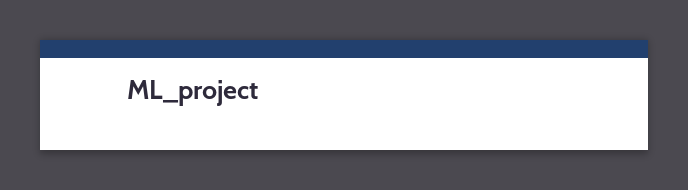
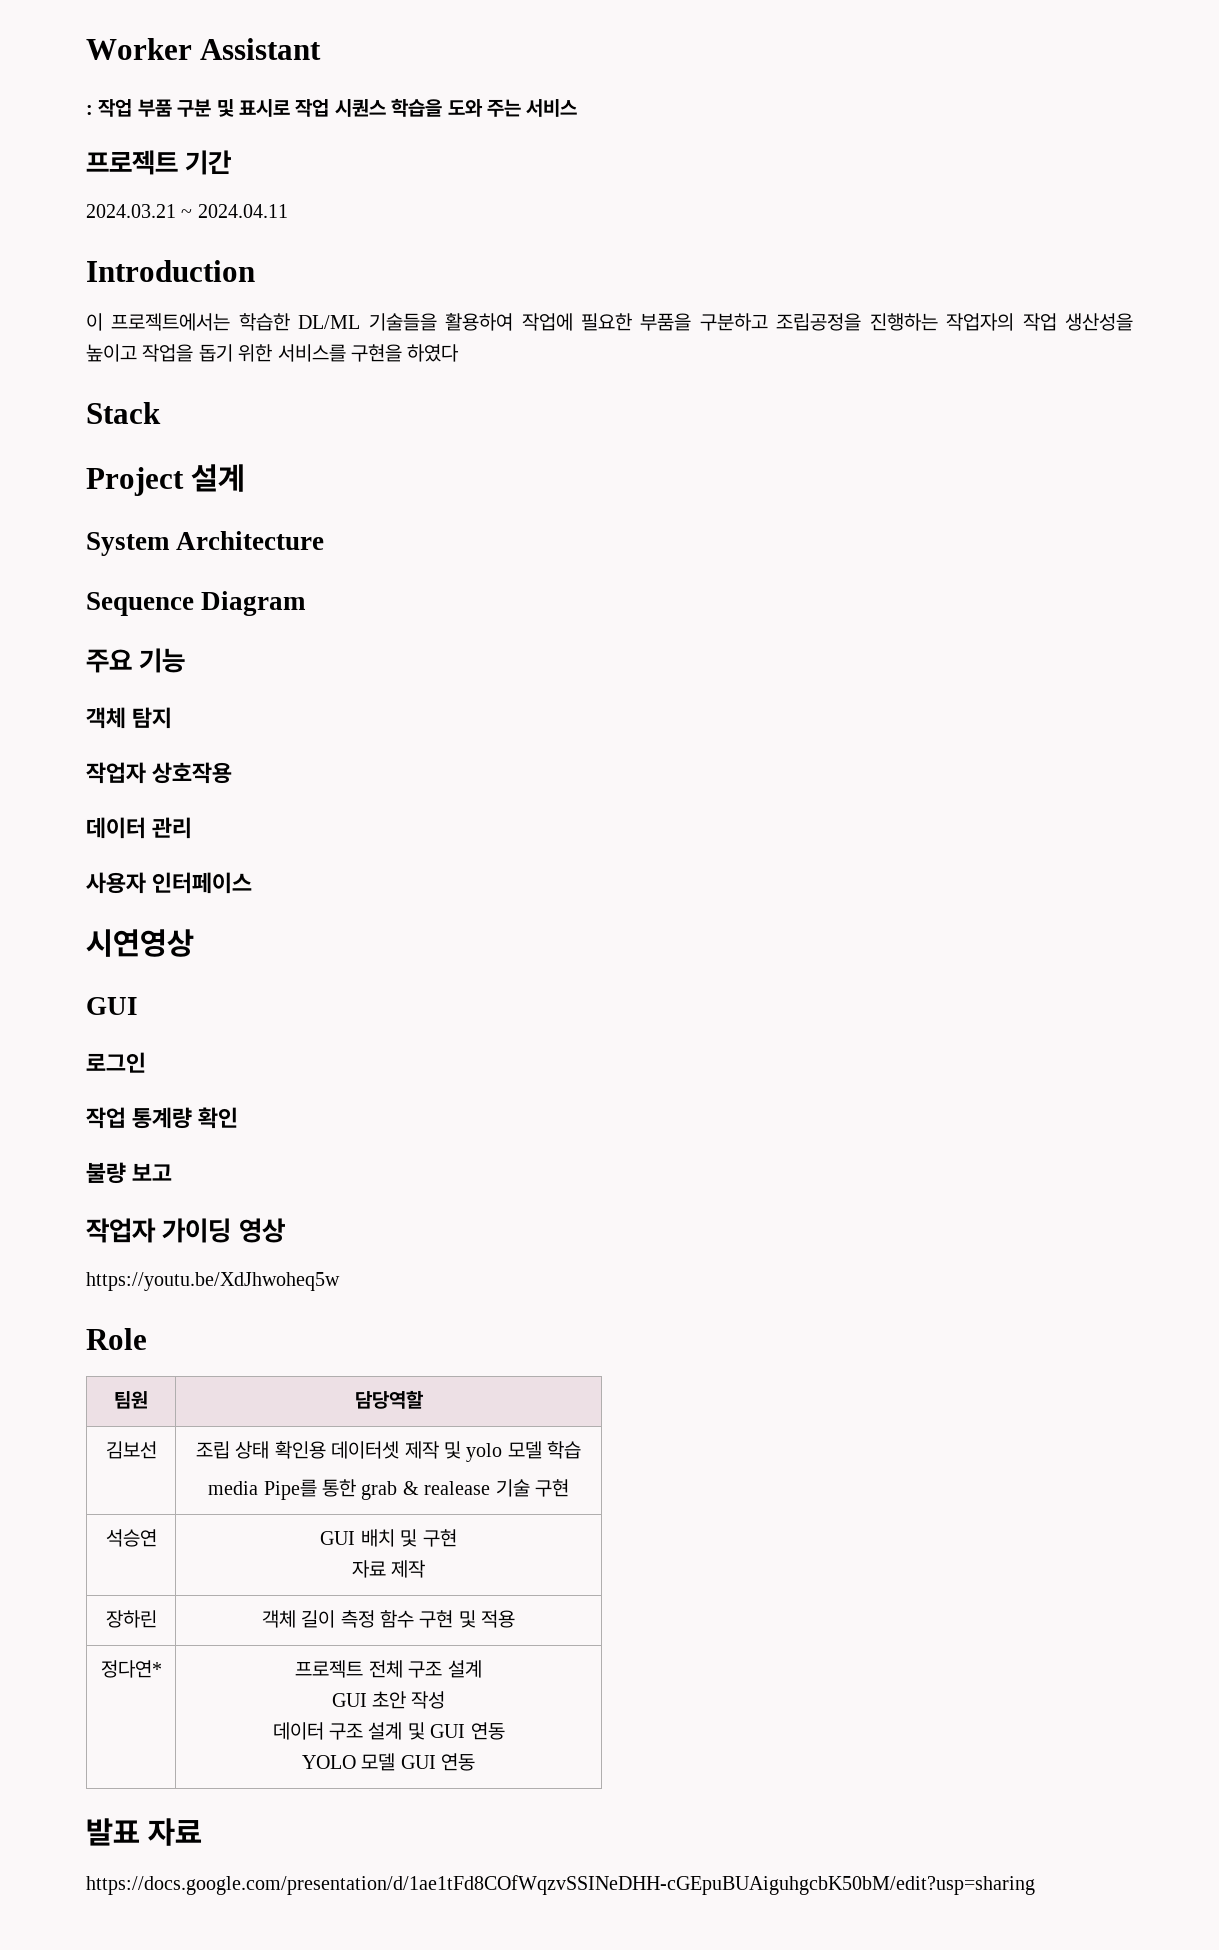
- ML_project
+ Worker Assistant
+ : 작업 부품 구분 및 표시로 작업 시퀀스 학습을 도와 주는 서비스
+ 프로젝트 기간
+ 2024.03.21 ~ 2024.04.11
+ Introduction
+ 이 프로젝트에서는 학습한 DL/ML 기술들을 활용하여 작업에 필요한 부품을 구분하고 조립공정을 진행하는 작업자의 작업 생산성을 높이고 작업을 돕기 위한 서비스를 구현을 하였다
+ Stack
+ Project 설계
+ System Architecture
+ Sequence Diagram
+ 주요 기능
+ 객체 탐지
+ 작업자 상호작용
+ 데이터 관리
+ 사용자 인터페이스
+ 시연영상
+ GUI
+ 로그인
+ 작업 통계량 확인
+ 불량 보고
+ 작업자 가이딩 영상
+ https://youtu.be/XdJhwoheq5w
+ Role
+ 팀원 | 담당역할
+ 김보선 | 조립 상태 확인용 데이터셋 제작 및 yolo 모델 학습
+ media Pipe를 통한 grab & realease 기술 구현
+ 석승연 | GUI 배치 및 구현
+ 자료 제작
+ 장하린 | 객체 길이 측정 함수 구현 및 적용
+ 정다연* | 프로젝트 전체 구조 설계
+ GUI 초안 작성
+ 데이터 구조 설계 및 GUI 연동
+ YOLO 모델 GUI 연동
+ 발표 자료
+ https://docs.google.com/presentation/d/1ae1tFd8COfWqzvSSINeDHH-cGEpuBUAiguhgcbK50bM/edit?usp=sharing

